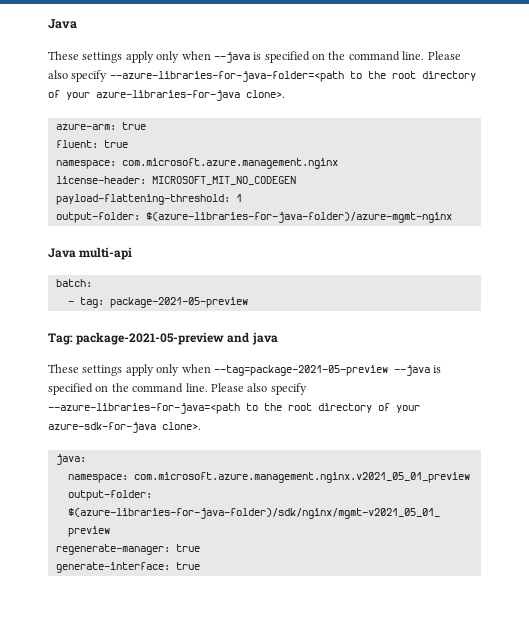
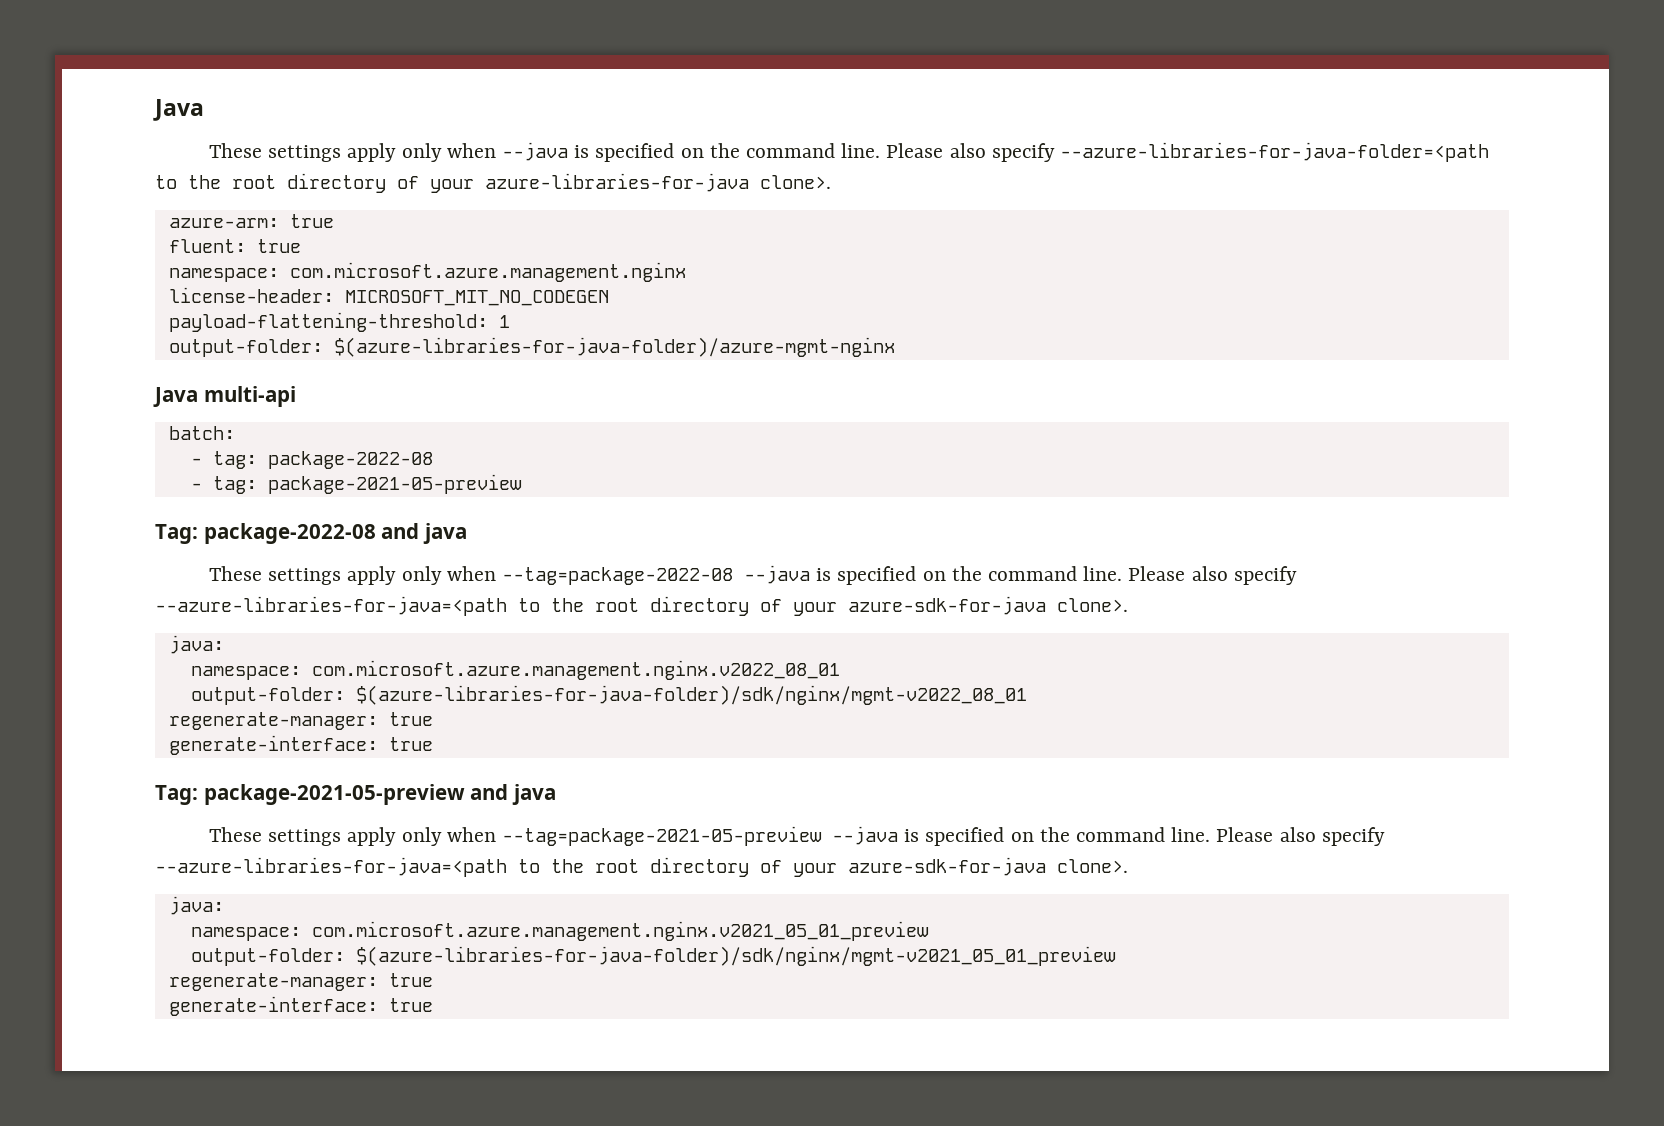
+ - tag: package-2022-08
+ Tag: package-2022-08 and java
+ These settings apply only when --tag=package-2022-08 --java is specified on the command line. Please also specify --azure-libraries-for-java=<path to the root directory of your azure-sdk-for-java clone>.
+ java:
+ namespace: com.microsoft.azure.management.nginx.v2022_08_01
+ output-folder: $(azure-libraries-for-java-folder)/sdk/nginx/mgmt-v2022_08_01
+ regenerate-manager: true
+ generate-interface: true

